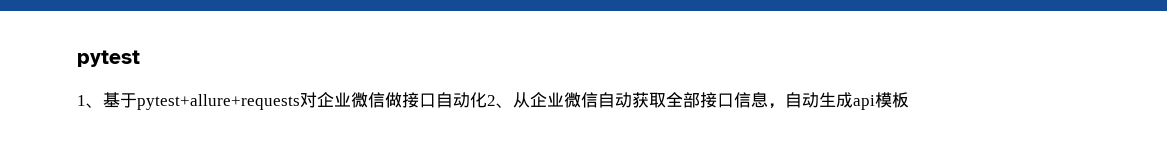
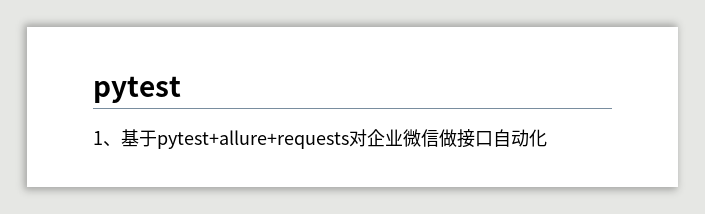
- 1、基于pytest+allure+requests对企业微信做接口自动化2、从企业微信自动获取全部接口信息，自动生成api模板
+ 1、基于pytest+allure+requests对企业微信做接口自动化

